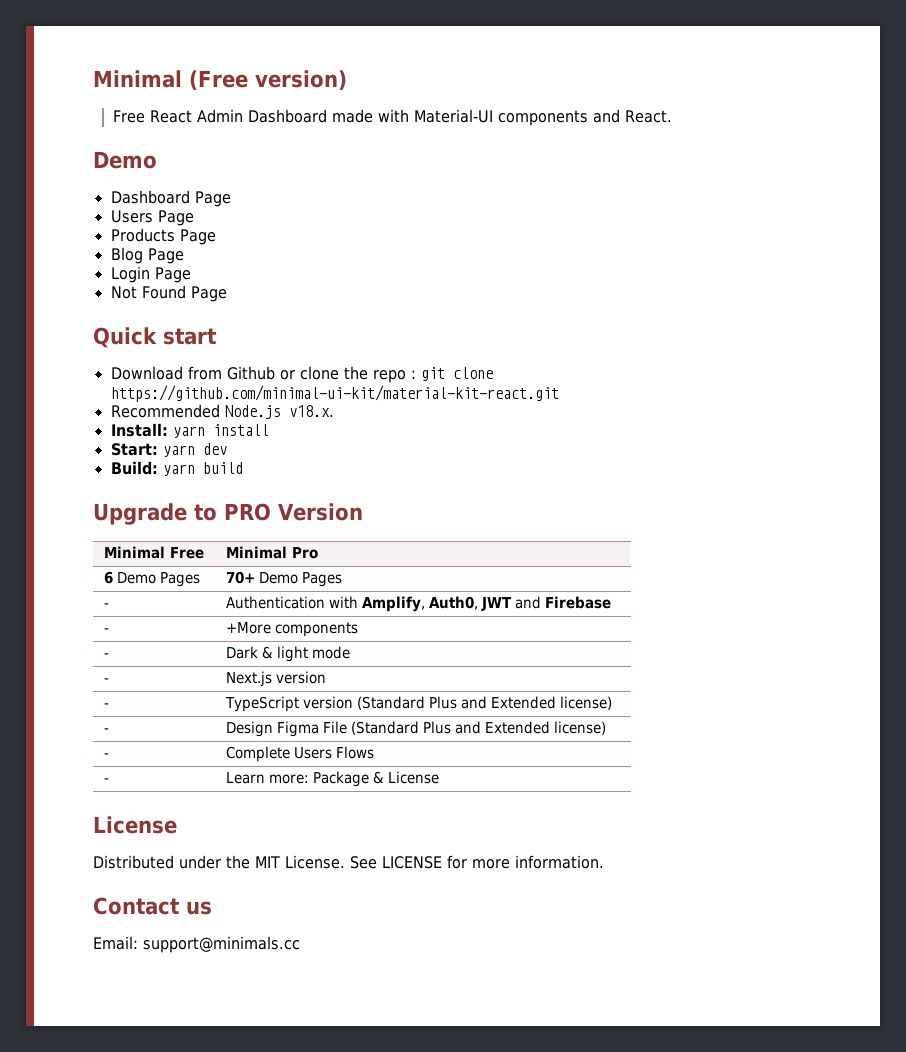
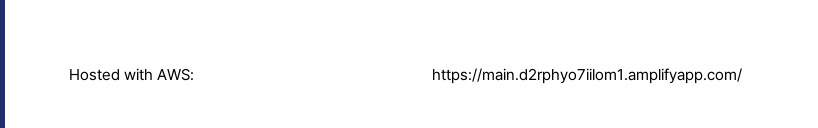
- Minimal (Free version)
- Free React Admin Dashboard made with Material-UI components and React.
- Demo
- Dashboard Page
- Users Page
- Products Page
- Blog Page
- Login Page
- Not Found Page
- Quick start
- Download from Github or clone the repo : git clone https://github.com/minimal-ui-kit/material-kit-react.git
- Recommended Node.js v18.x.
- Install: yarn install
- Start: yarn dev
- Build: yarn build
- Upgrade to PRO Version
- Minimal Free | Minimal Pro
- 6 Demo Pages | 70+ Demo Pages
- - | Authentication with Amplify, Auth0, JWT and Firebase
- - | +More components
- - | Dark & light mode
- - | Next.js version
- - | TypeScript version (Standard Plus and Extended license)
- - | Design Figma File (Standard Plus and Extended license)
- - | Complete Users Flows
- - | Learn more: Package & License
- License
- Distributed under the MIT License. See LICENSE for more information.
- Contact us
- Email: support@minimals.cc
+ Hosted with AWS: https://main.d2rphyo7iilom1.amplifyapp.com/

